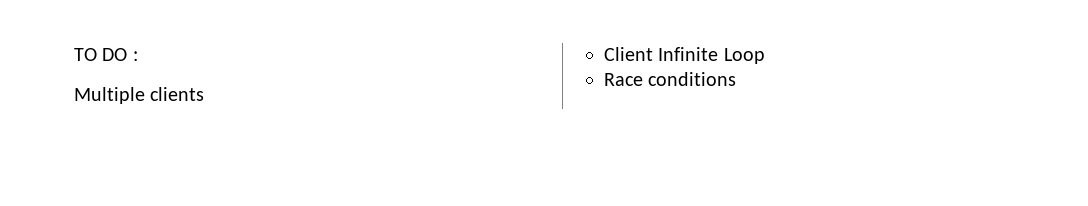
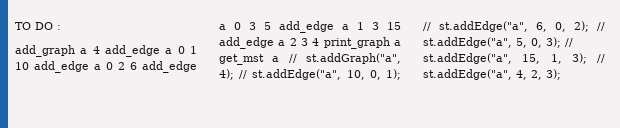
- Multiple clients
- Client Infinite Loop
- Race conditions
+ add_graph a 4 add_edge a 0 1 10 add_edge a 0 2 6 add_edge a 0 3 5 add_edge a 1 3 15 add_edge a 2 3 4 print_graph a get_mst a // st.addGraph("a", 4); // st.addEdge("a", 10, 0, 1); // st.addEdge("a", 6, 0, 2); // st.addEdge("a", 5, 0, 3); // st.addEdge("a", 15, 1, 3); // st.addEdge("a", 4, 2, 3);

